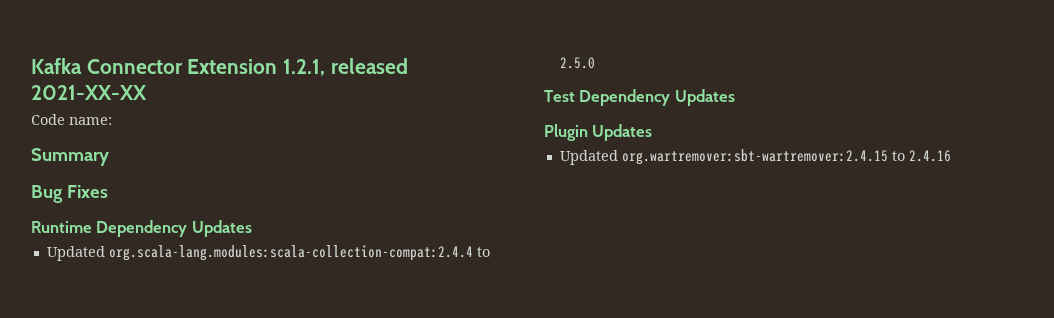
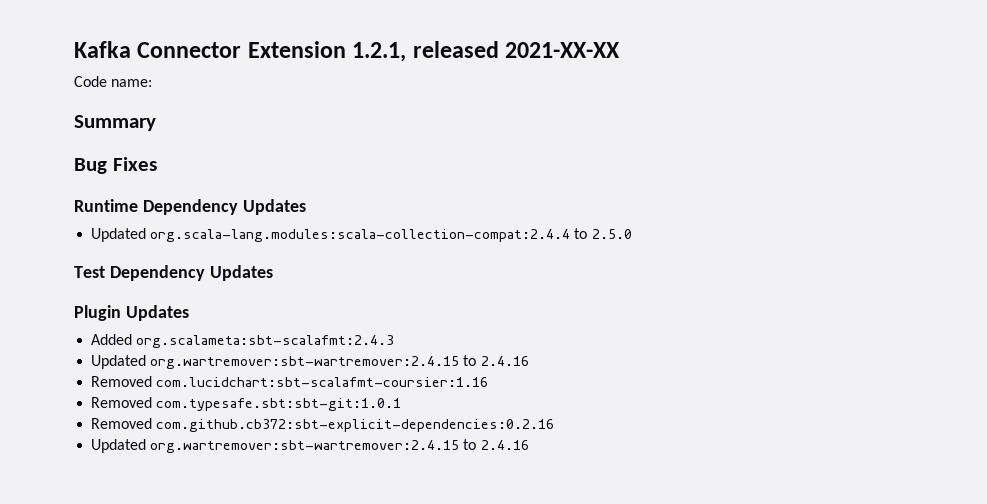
+ Added org.scalameta:sbt-scalafmt:2.4.3
+ Updated org.wartremover:sbt-wartremover:2.4.15 to 2.4.16
+ Removed com.lucidchart:sbt-scalafmt-coursier:1.16
+ Removed com.typesafe.sbt:sbt-git:1.0.1
+ Removed com.github.cb372:sbt-explicit-dependencies:0.2.16

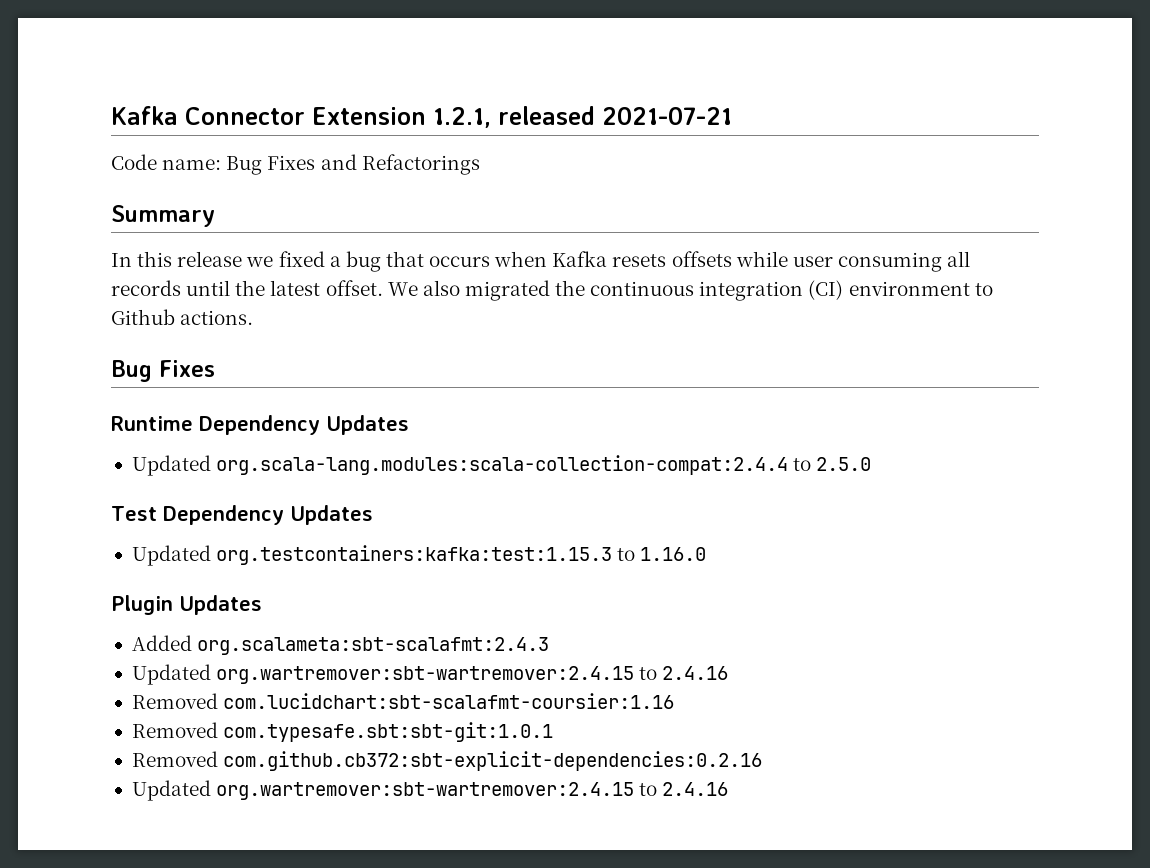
- Kafka Connector Extension 1.2.1, released 2021-XX-XX
+ Kafka Connector Extension 1.2.1, released 2021-07-21
- Code name:
+ Code name: Bug Fixes and Refactorings
  Summary
+ In this release we fixed a bug that occurs when Kafka resets offsets while user consuming all records until the latest offset. We also migrated the continuous integration (CI) environment to Github actions.
+ Updated org.testcontainers:kafka:test:1.15.3 to 1.16.0

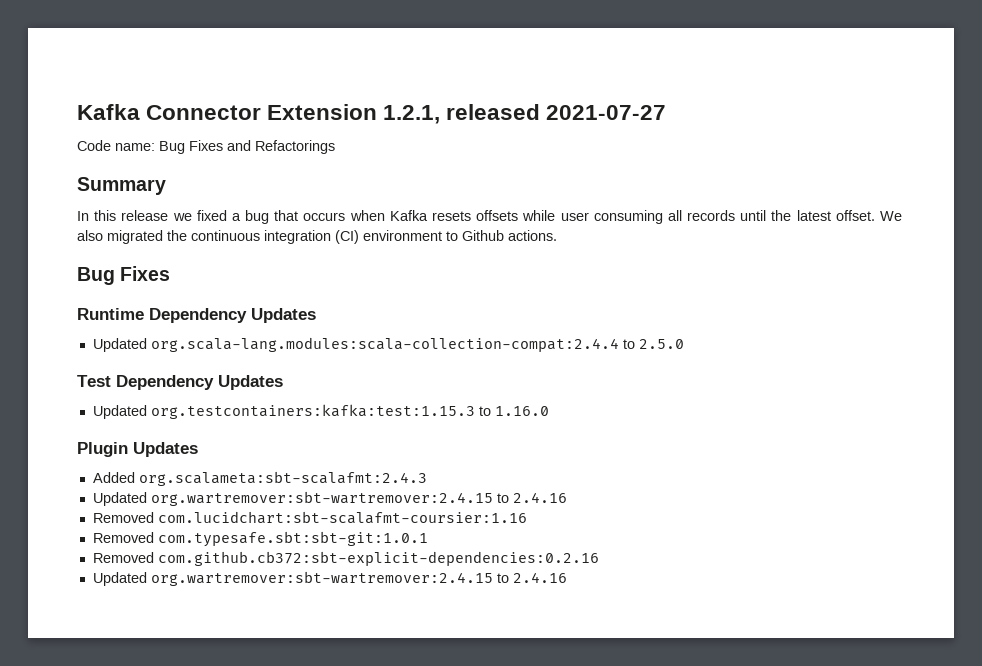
- Kafka Connector Extension 1.2.1, released 2021-07-21
+ Kafka Connector Extension 1.2.1, released 2021-07-27

